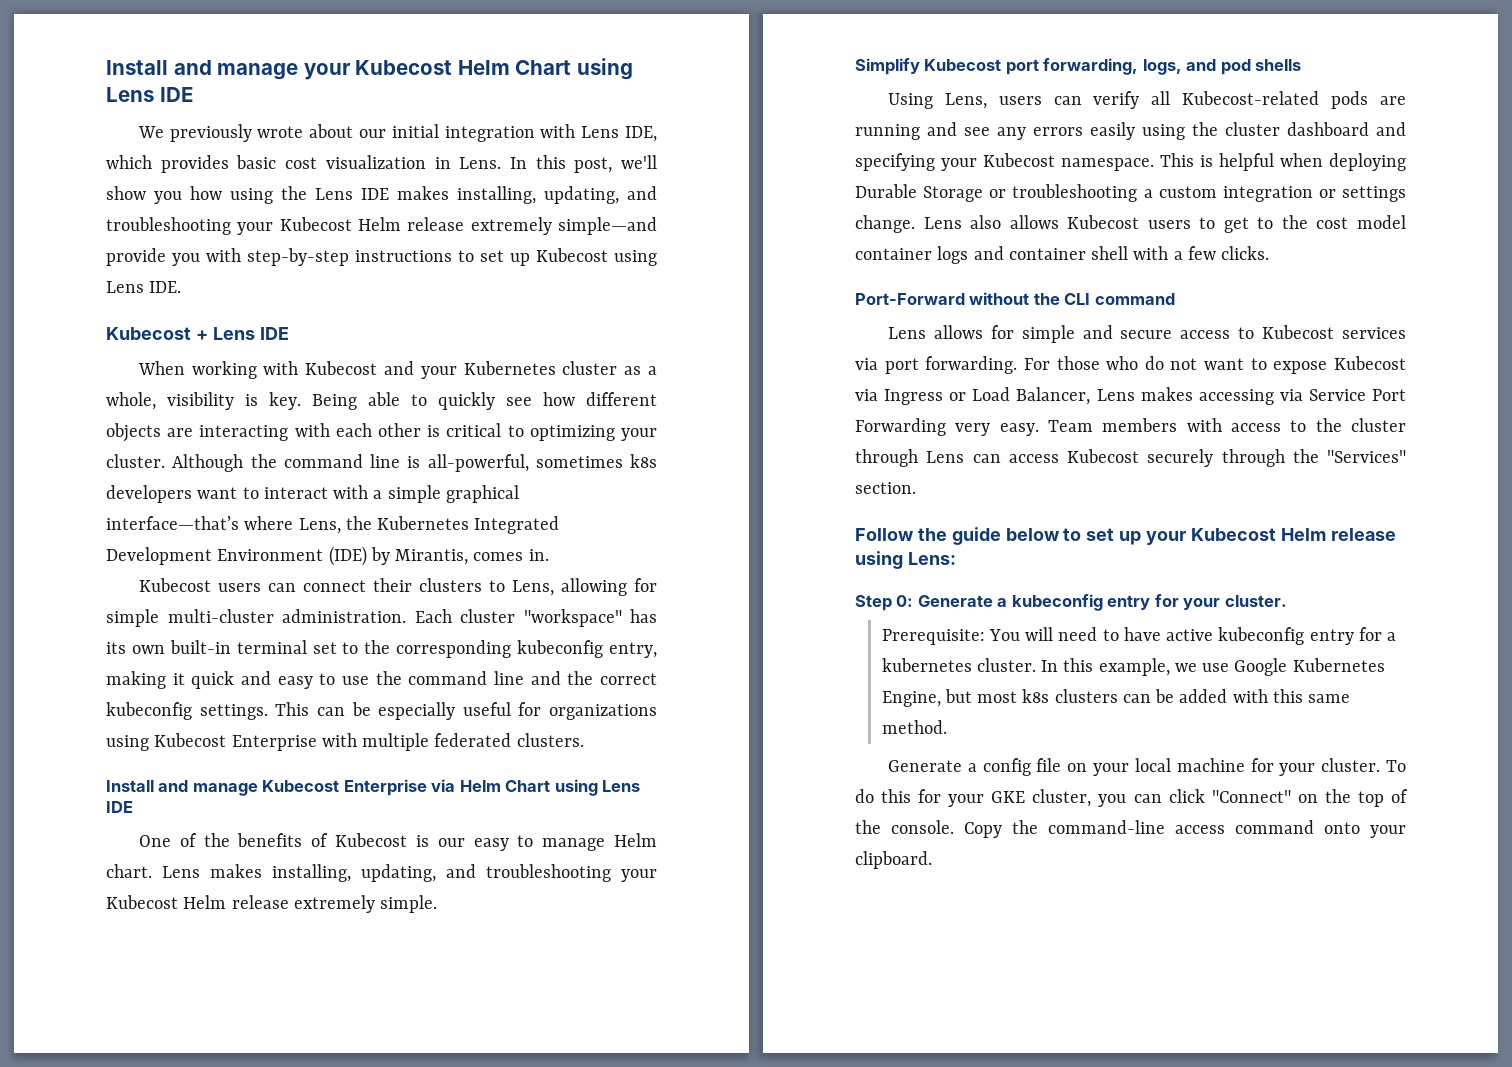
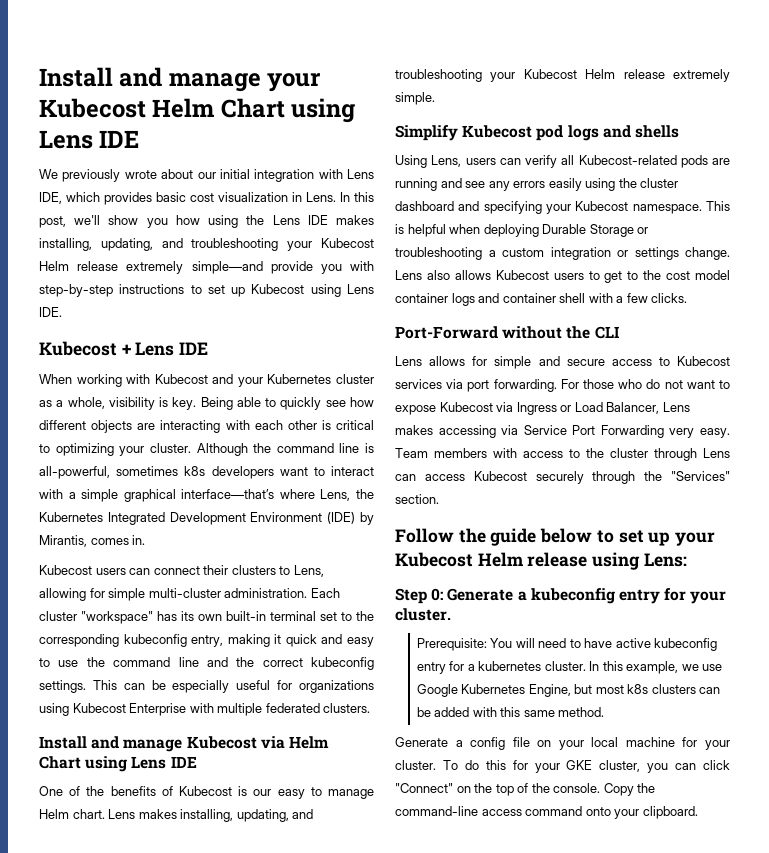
- Install and manage Kubecost Enterprise via Helm Chart using Lens IDE
+ Install and manage Kubecost via Helm Chart using Lens IDE
- Simplify Kubecost port forwarding, logs, and pod shells
+ Simplify Kubecost pod logs and shells
- Port-Forward without the CLI command
+ Port-Forward without the CLI

